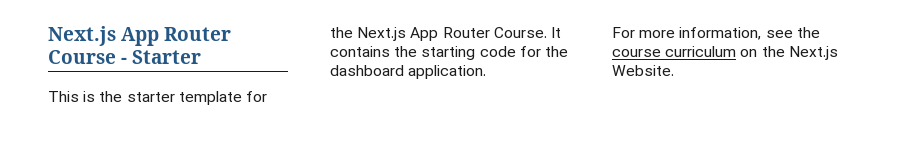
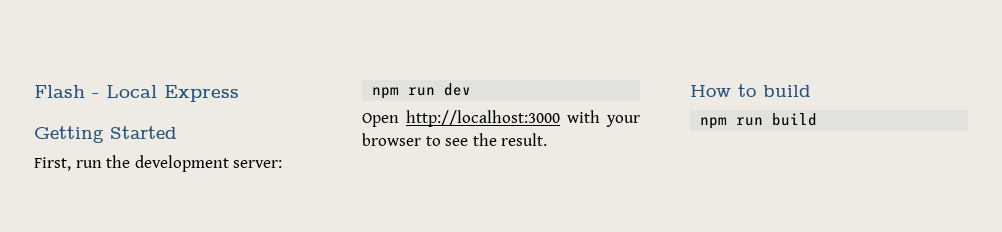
- Next.js App Router Course - Starter
- This is the starter template for the Next.js App Router Course. It contains the starting code for the dashboard application.
- For more information, see the course curriculum on the Next.js Website.
+ Flash - Local Express
+ Getting Started
+ First, run the development server:
+ npm run dev
+ Open http://localhost:3000 with your browser to see the result.
+ How to build
+ npm run build

